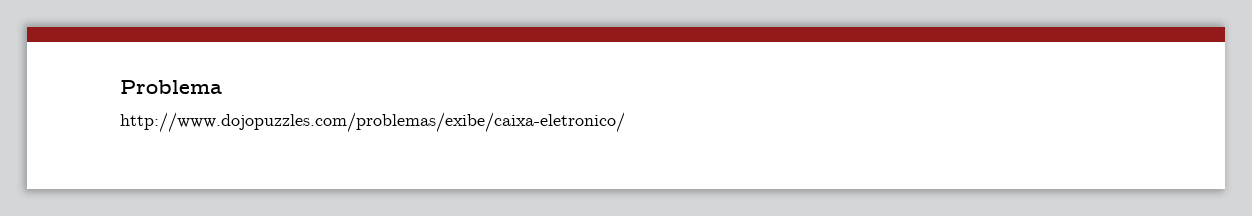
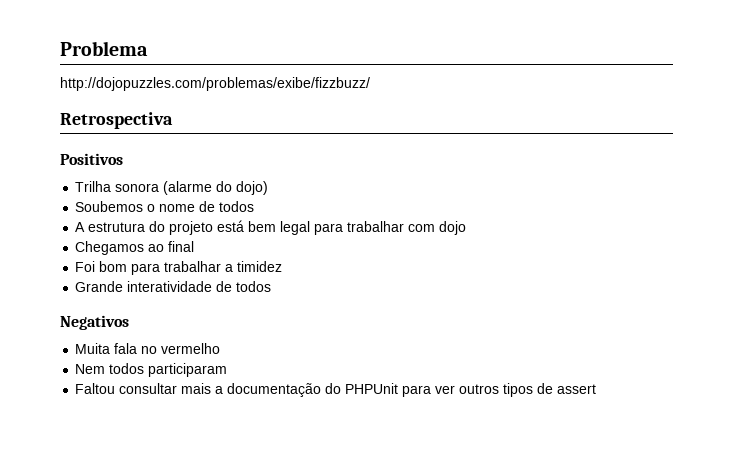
- http://www.dojopuzzles.com/problemas/exibe/caixa-eletronico/
+ http://dojopuzzles.com/problemas/exibe/fizzbuzz/
+ Retrospectiva
+ Positivos
+ Trilha sonora (alarme do dojo)
+ Soubemos o nome de todos
+ A estrutura do projeto está bem legal para trabalhar com dojo
+ Chegamos ao final
+ Foi bom para trabalhar a timidez
+ Grande interatividade de todos
+ Negativos
+ Muita fala no vermelho
+ Nem todos participaram
+ Faltou consultar mais a documentação do PHPUnit para ver outros tipos de assert

